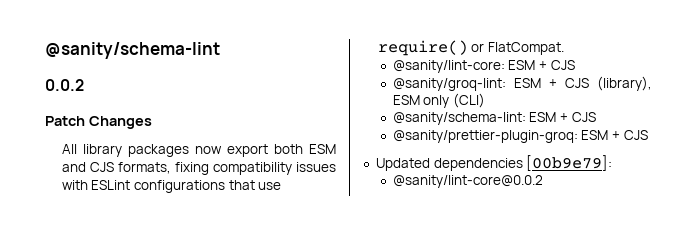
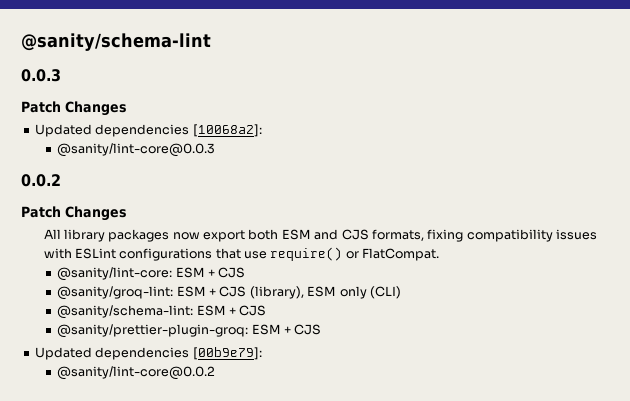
+ 0.0.3
+ Patch Changes
+ Updated dependencies [10068a2]:
+ @sanity/lint-core@0.0.3

